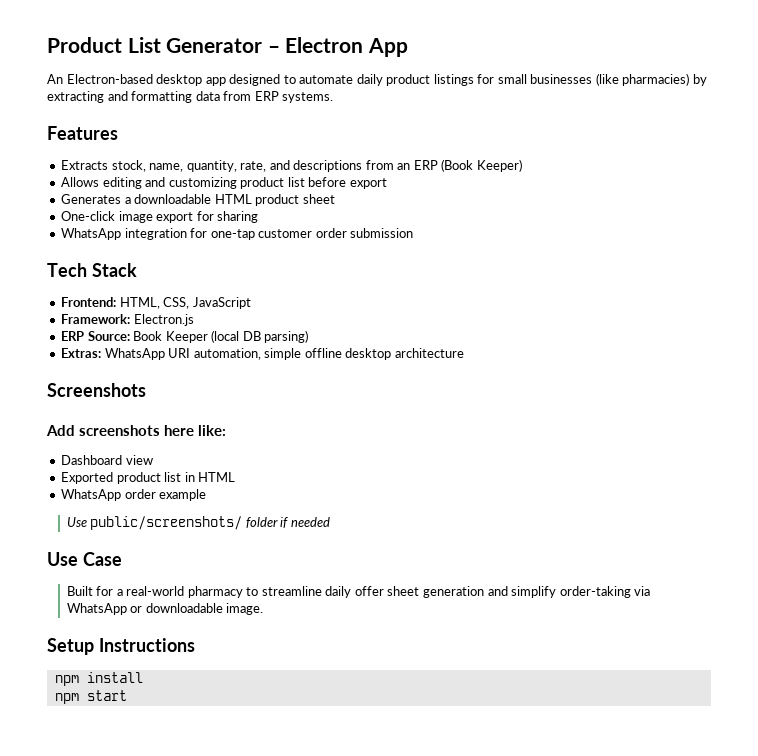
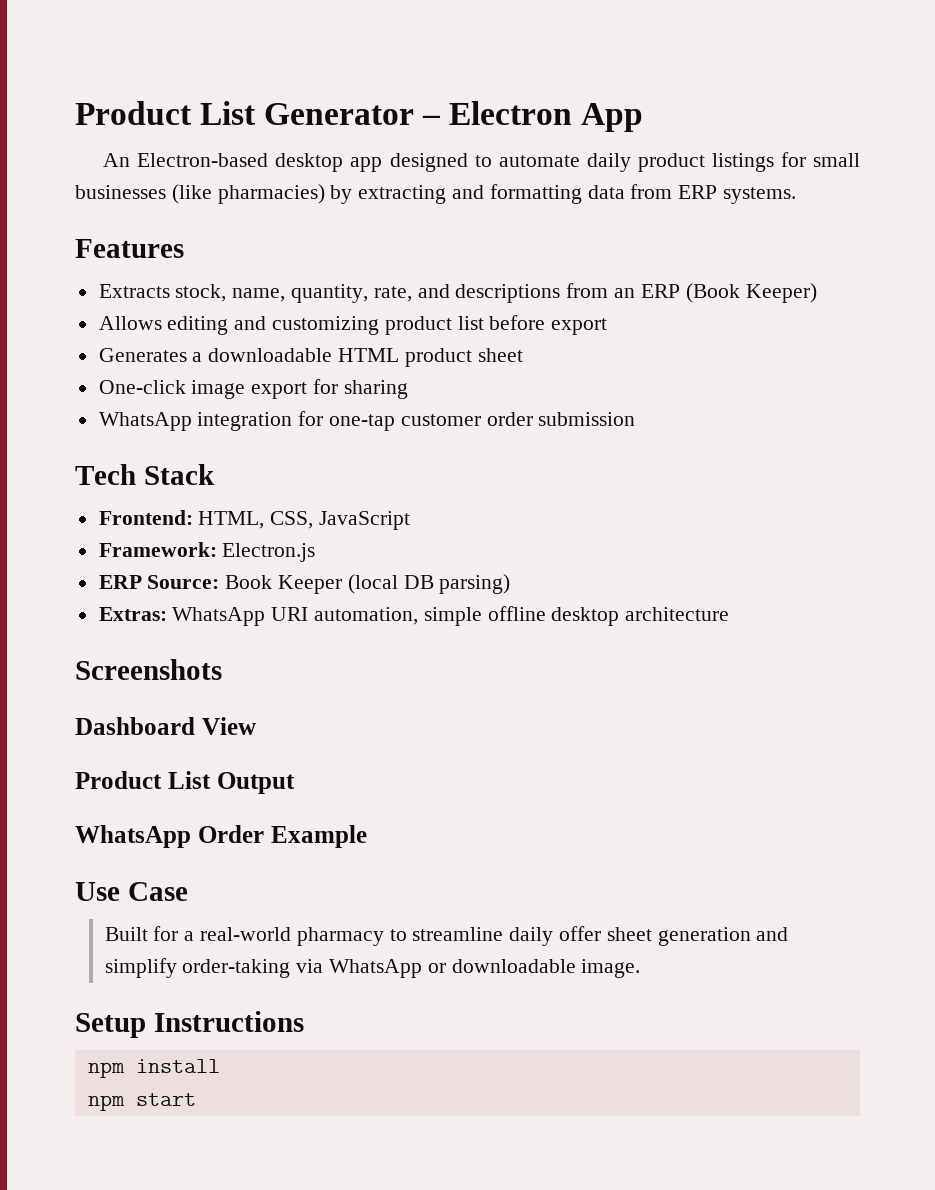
- Add screenshots here like:
- Dashboard view
- Exported product list in HTML
- WhatsApp order example
- Use public/screenshots/ folder if needed
+ Dashboard View
+ Product List Output
+ WhatsApp Order Example

